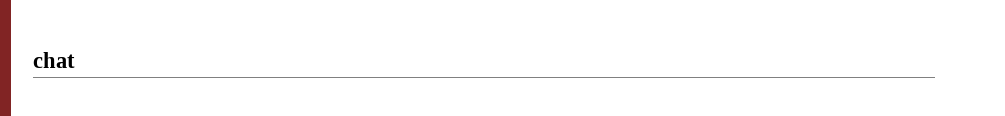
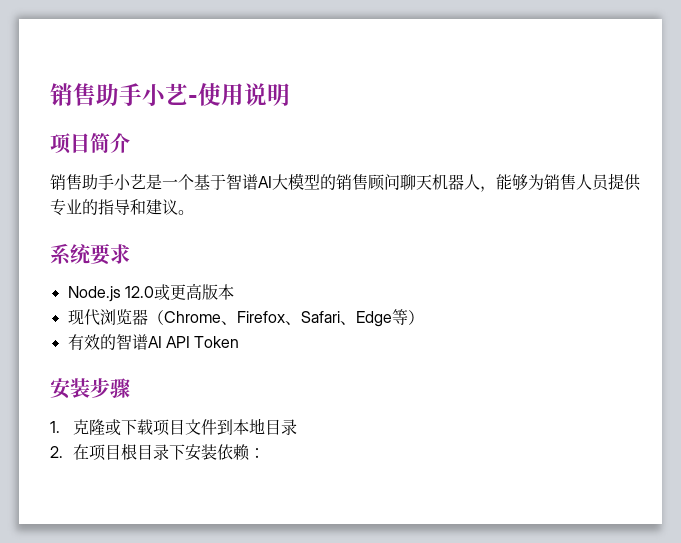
- chat
+ 销售助手小艺-使用说明
+ 项目简介
+ 销售助手小艺是一个基于智谱AI大模型的销售顾问聊天机器人，能够为销售人员提供专业的指导和建议。
+ 系统要求
+ Node.js 12.0或更高版本
+ 现代浏览器（Chrome、Firefox、Safari、Edge等）
+ 有效的智谱AI API Token
+ 安装步骤
+ 1.克隆或下载项目文件到本地目录
+ 2.在项目根目录下安装依赖：

